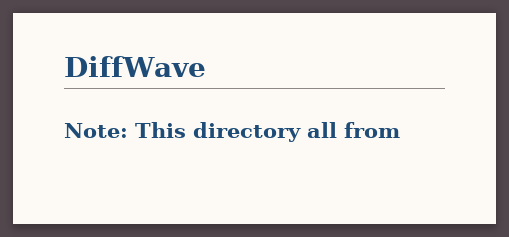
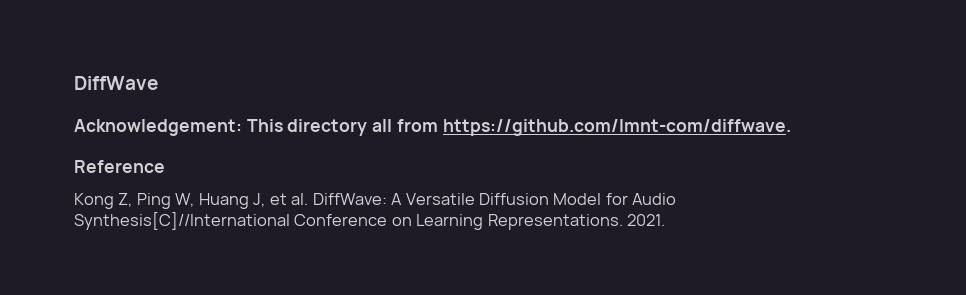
- Note: This directory all from
+ Acknowledgement: This directory all from https://github.com/lmnt-com/diffwave.
+ Reference
+ Kong Z, Ping W, Huang J, et al. DiffWave: A Versatile Diffusion Model for Audio Synthesis[C]//International Conference on Learning Representations. 2021.

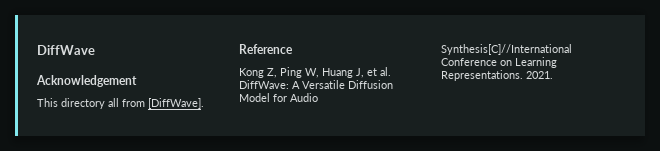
- Acknowledgement: This directory all from https://github.com/lmnt-com/diffwave.
+ Acknowledgement
+ This directory all from [DiffWave].

